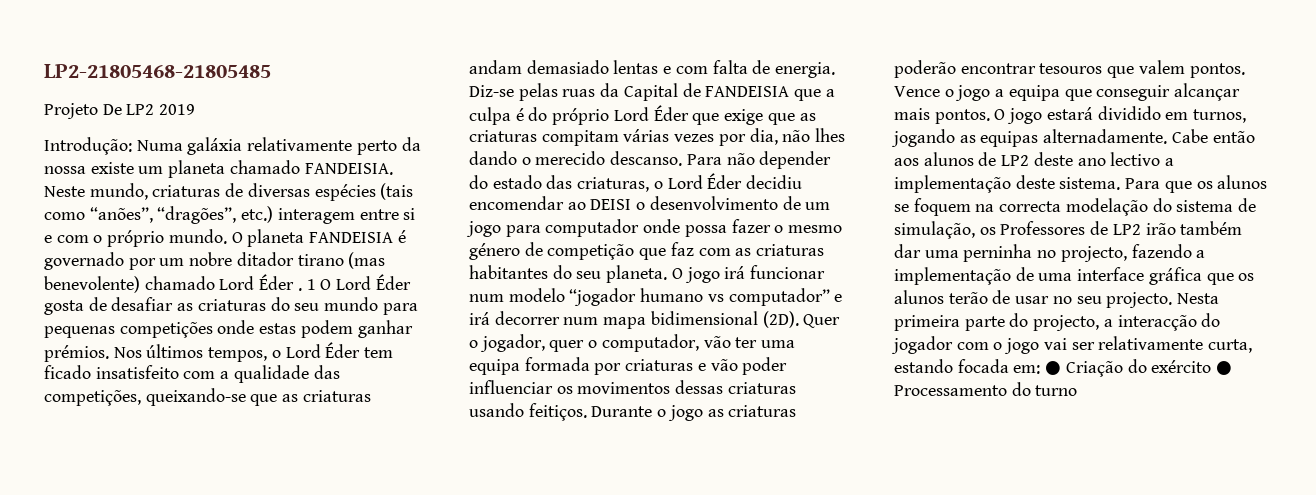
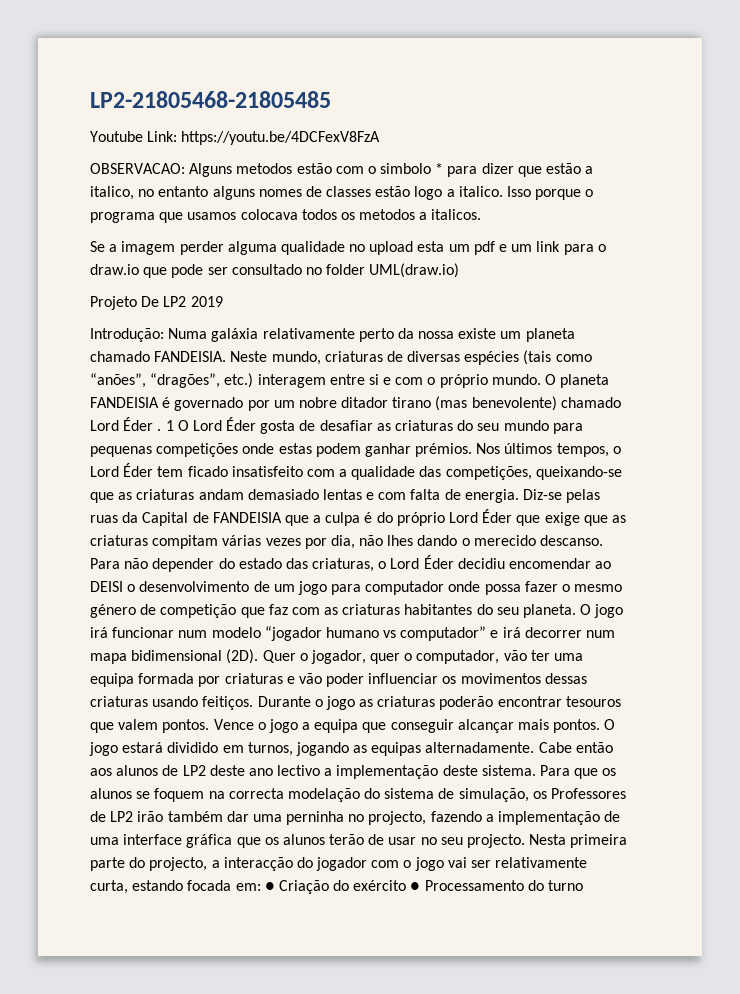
+ Youtube Link: https://youtu.be/4DCFexV8FzA
+ OBSERVACAO: Alguns metodos estão com o simbolo * para dizer que estão a italico, no entanto alguns nomes de classes estão logo a italico. Isso porque o programa que usamos colocava todos os metodos a italicos.
+ Se a imagem perder alguma qualidade no upload esta um pdf e um link para o draw.io que pode ser consultado no folder UML(draw.io)

